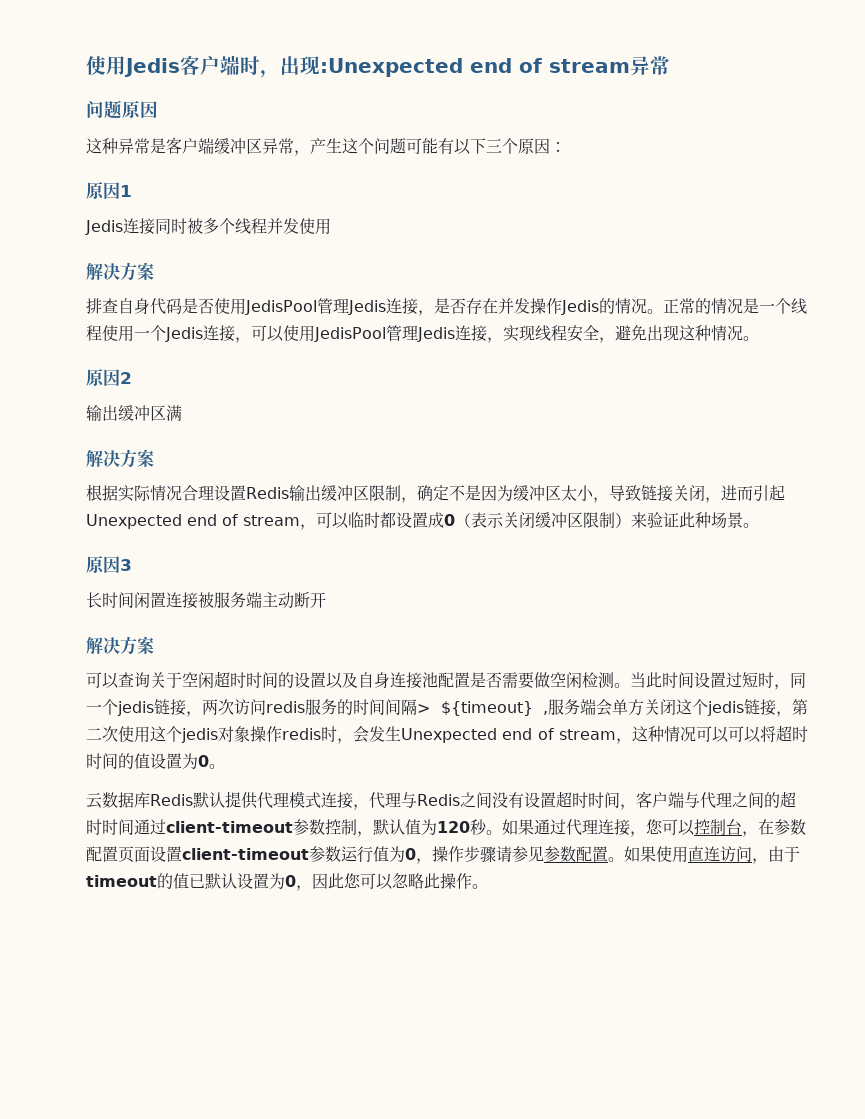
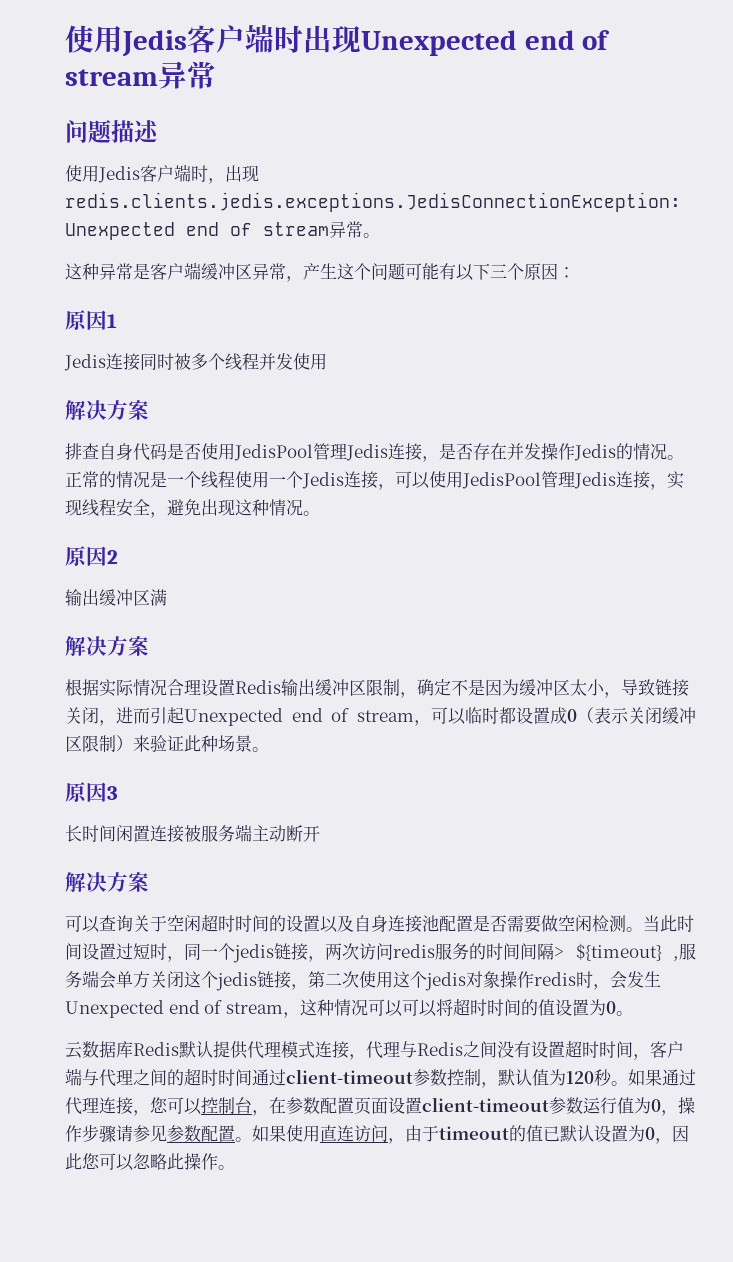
- 使用Jedis客户端时，出现:Unexpected end of stream异常
- 问题原因
+ 使用Jedis客户端时出现Unexpected end of stream异常
+ 问题描述
+ 使用Jedis客户端时，出现redis.clients.jedis.exceptions.JedisConnectionException: Unexpected end of stream异常。

